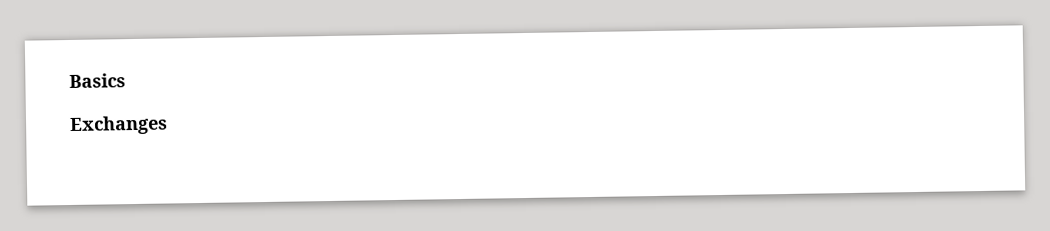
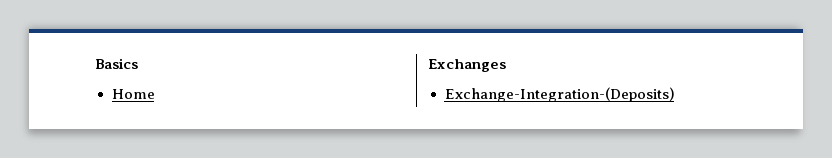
+ Home
+ Exchange-Integration-(Deposits)

